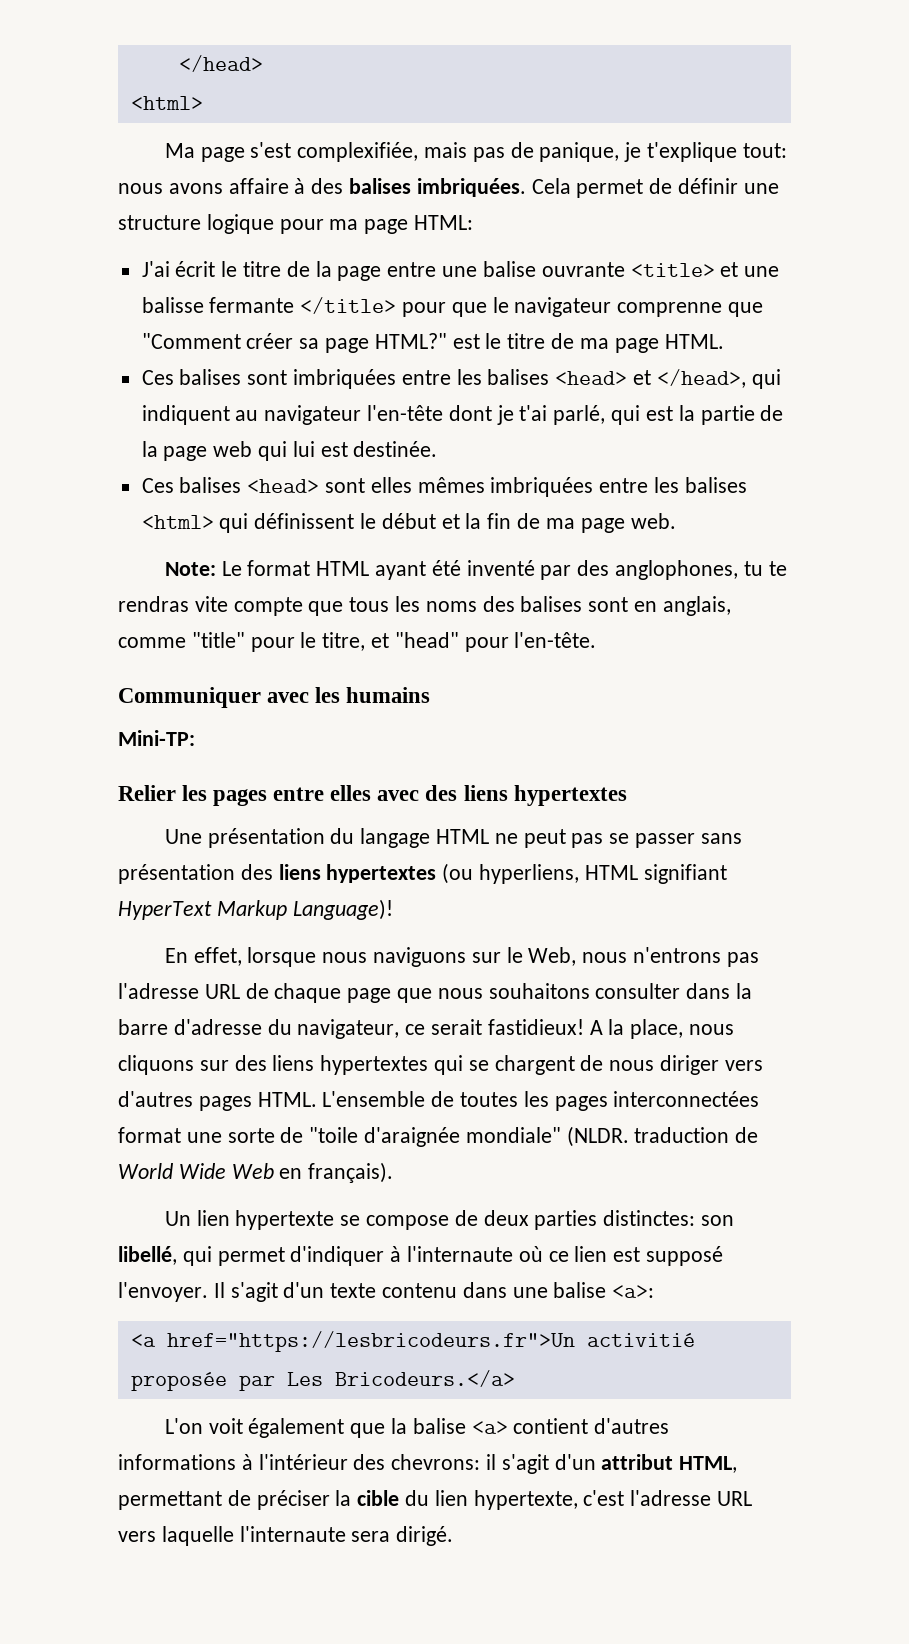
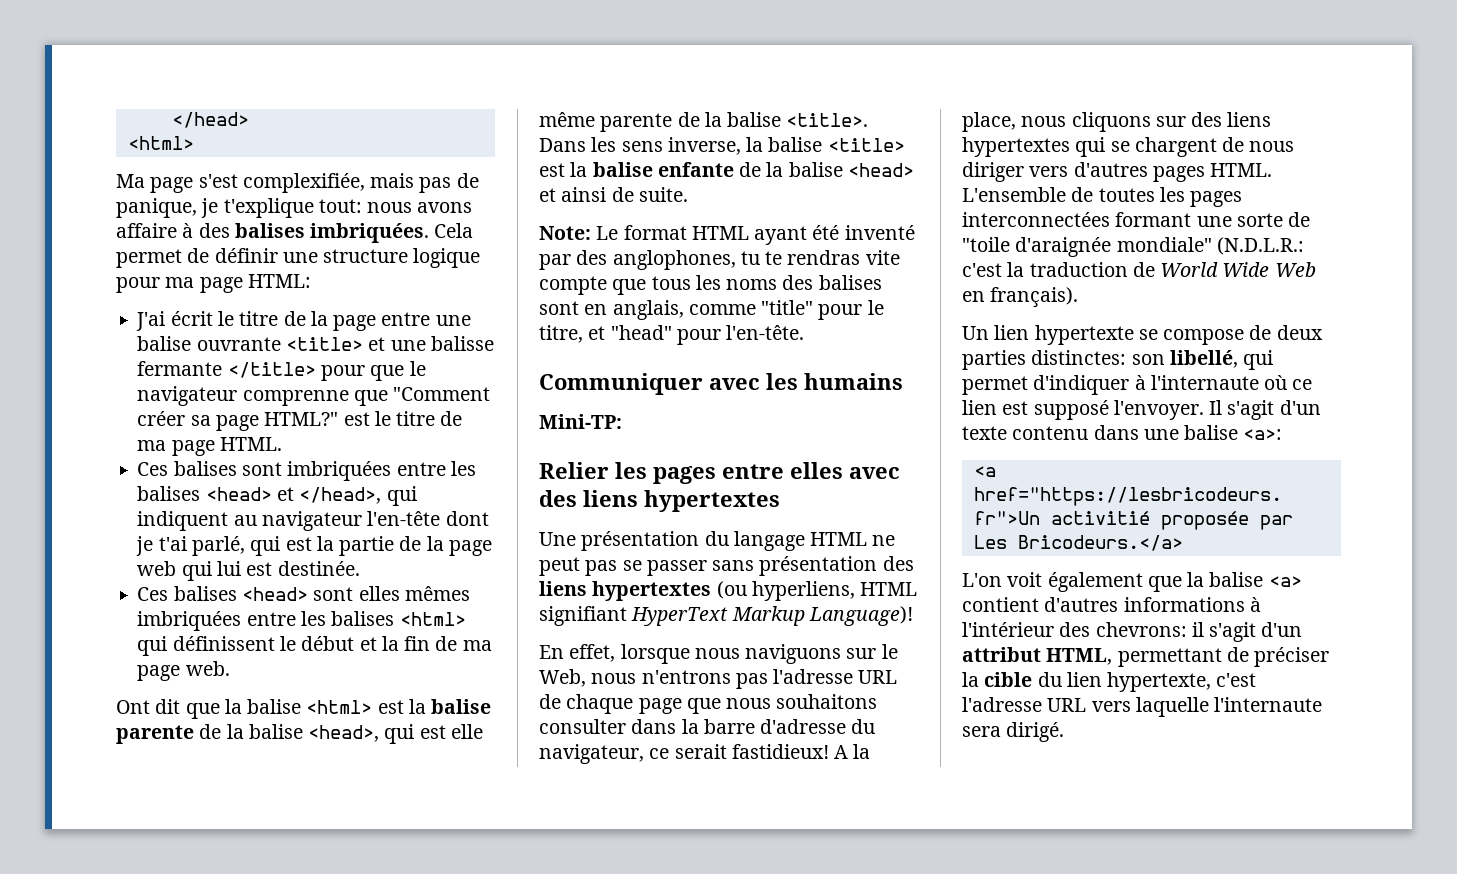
+ Ont dit que la balise <html> est la balise parente de la balise <head>, qui est elle même parente de la balise <title>. Dans les sens inverse, la balise <title> est la balise enfante de la balise <head> et ainsi de suite.
- L'ensemble de toutes les pages interconnectées format une sorte de "toile d'araignée mondiale" (NLDR. traduction de World Wide Web en français).
+ L'ensemble de toutes les pages interconnectées formant une sorte de "toile d'araignée mondiale" (N.D.L.R.: c'est la traduction de World Wide Web en français).

